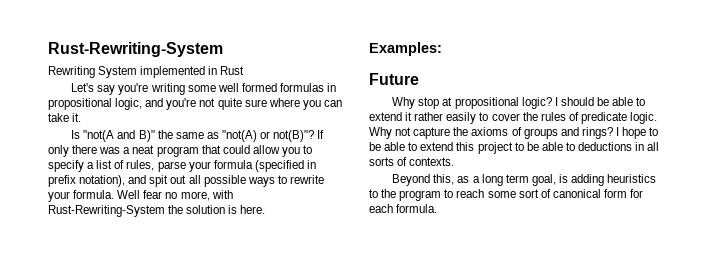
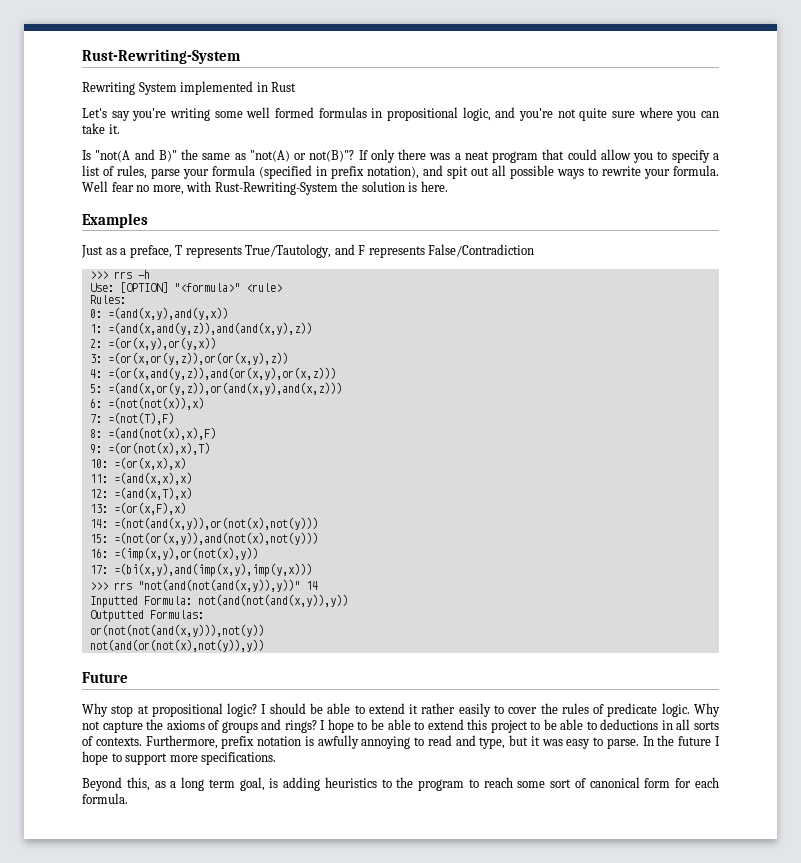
- Examples:
+ Examples
+ Just as a preface, T represents True/Tautology, and F represents False/Contradiction
+ >>> rrs -h
+ Use: [OPTION] "<formula>" <rule>
+ Rules:
+ 0: =(and(x,y),and(y,x))
+ 1: =(and(x,and(y,z)),and(and(x,y),z))
+ 2: =(or(x,y),or(y,x))
+ 3: =(or(x,or(y,z)),or(or(x,y),z))
+ 4: =(or(x,and(y,z)),and(or(x,y),or(x,z)))
+ 5: =(and(x,or(y,z)),or(and(x,y),and(x,z)))
+ 6: =(not(not(x)),x)
+ 7: =(not(T),F)
+ 8: =(and(not(x),x),F)
+ 9: =(or(not(x),x),T)
+ 10: =(or(x,x),x)
+ 11: =(and(x,x),x)
+ 12: =(and(x,T),x)
+ 13: =(or(x,F),x)
+ 14: =(not(and(x,y)),or(not(x),not(y)))
+ 15: =(not(or(x,y)),and(not(x),not(y)))
+ 16: =(imp(x,y),or(not(x),y))
+ 17: =(bi(x,y),and(imp(x,y),imp(y,x)))
+ >>> rrs "not(and(not(and(x,y)),y))" 14
+ Inputted Formula: not(and(not(and(x,y)),y))
+ Outputted Formulas:
+ or(not(not(and(x,y))),not(y))
+ not(and(or(not(x),not(y)),y))
+ Furthermore, prefix notation is awfully annoying to read and type, but it was easy to parse. In the future I hope to support more specifications.

